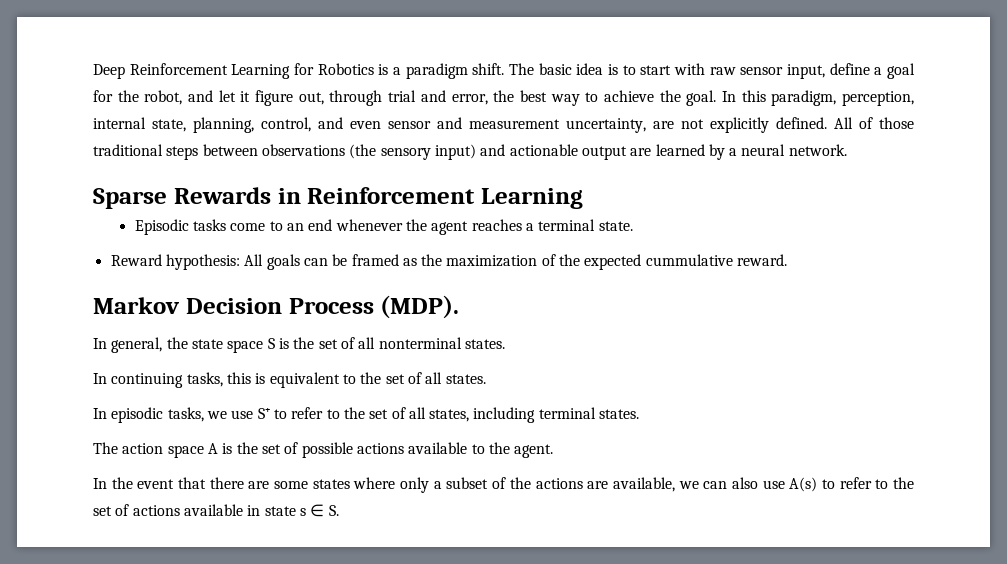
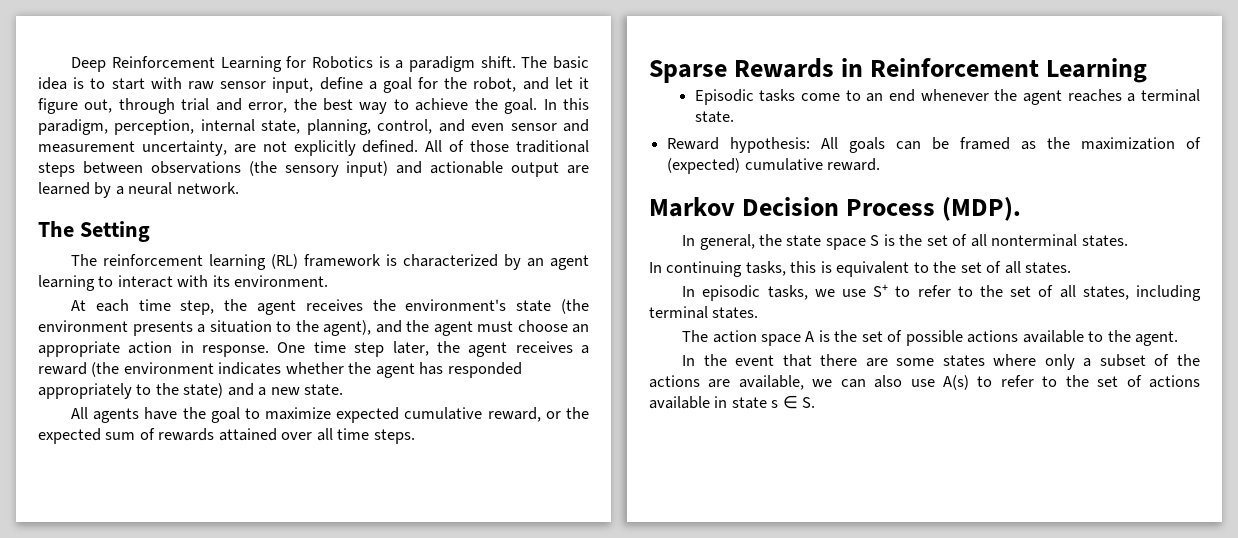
+ The Setting
+ The reinforcement learning (RL) framework is characterized by an agent learning to interact with its environment.
+ At each time step, the agent receives the environment's state (the environment presents a situation to the agent), and the agent must choose an appropriate action in response. One time step later, the agent receives a reward (the environment indicates whether the agent has responded appropriately to the state) and a new state.
+ All agents have the goal to maximize expected cumulative reward, or the expected sum of rewards attained over all time steps.
- Reward hypothesis: All goals can be framed as the maximization of the expected cummulative reward.
+ Reward hypothesis: All goals can be framed as the maximization of (expected) cumulative reward.

